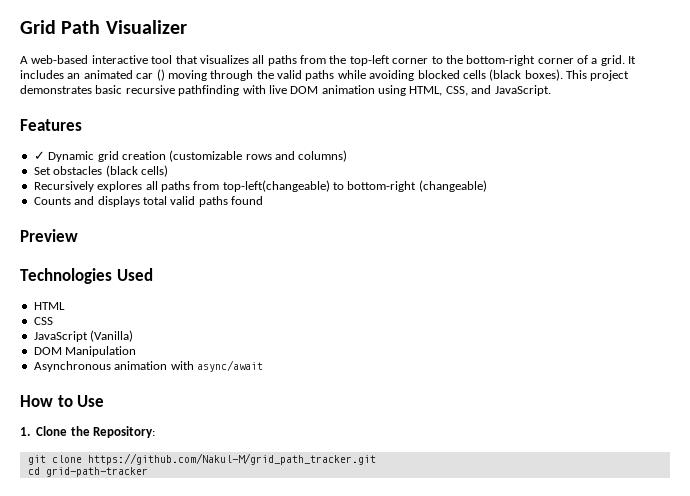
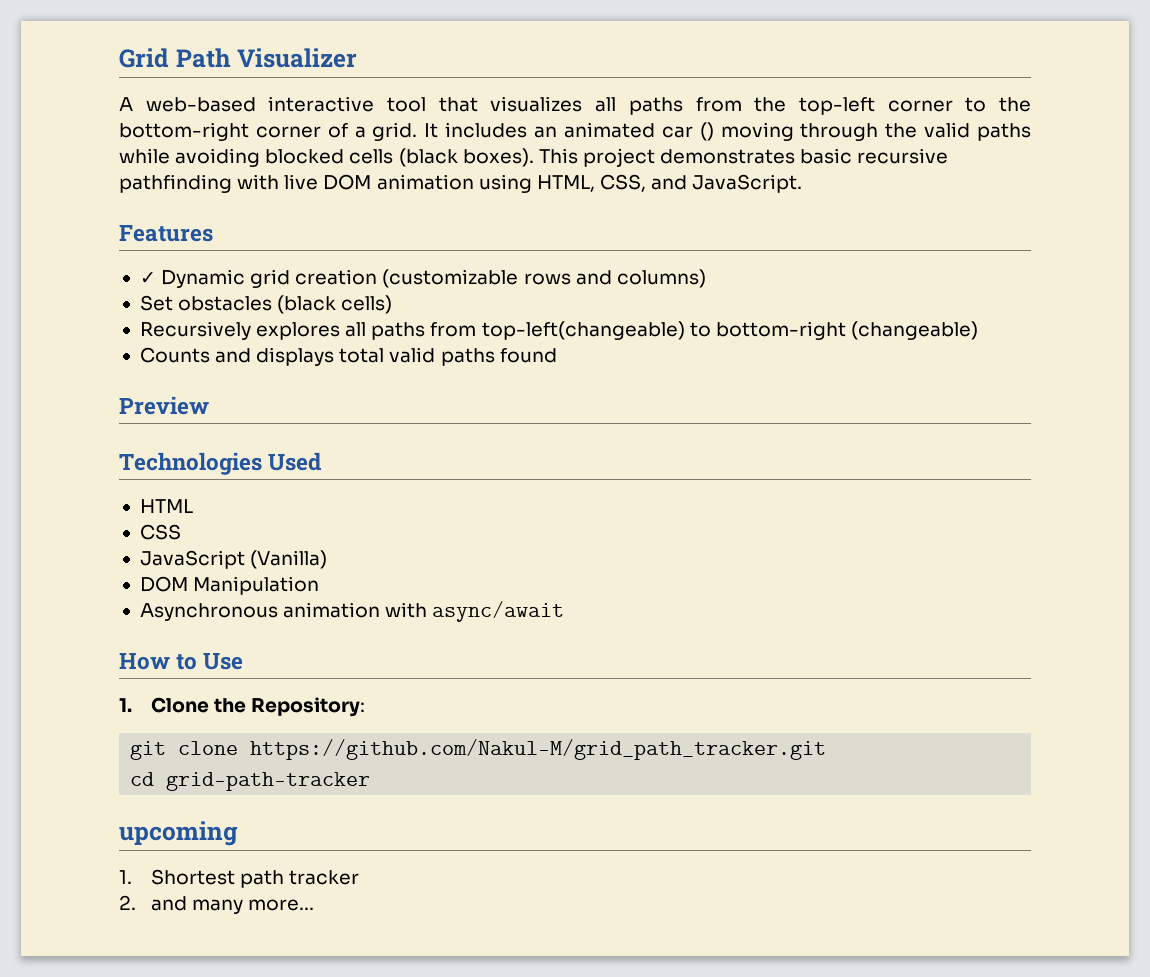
+ upcoming
+ 1. Shortest path tracker
+ 2. and many more...

